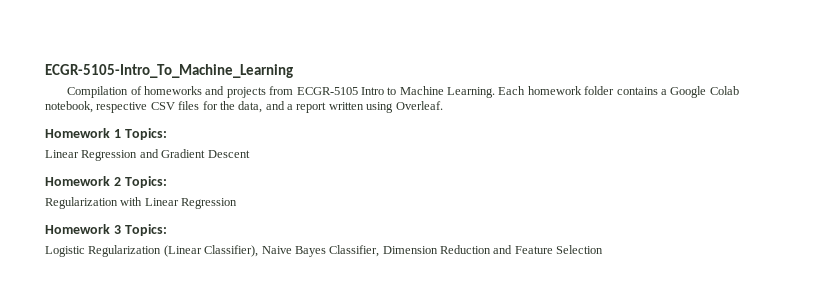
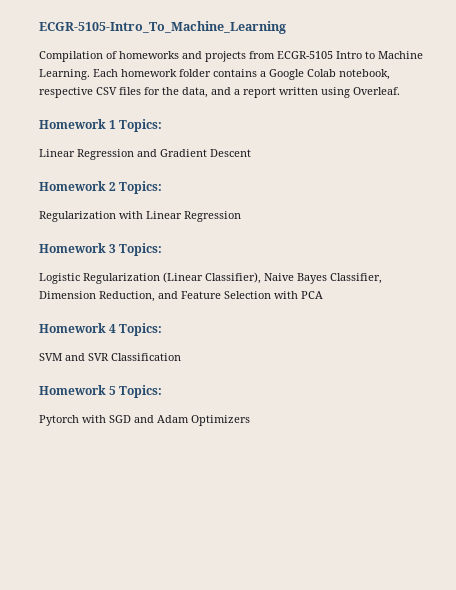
- Logistic Regularization (Linear Classifier), Naive Bayes Classifier, Dimension Reduction and Feature Selection
+ Logistic Regularization (Linear Classifier), Naive Bayes Classifier, Dimension Reduction, and Feature Selection with PCA
+ Homework 4 Topics:
+ SVM and SVR Classification
+ Homework 5 Topics:
+ Pytorch with SGD and Adam Optimizers

